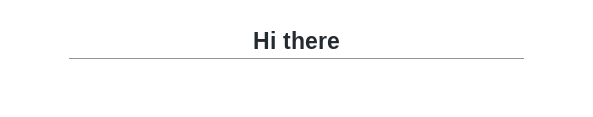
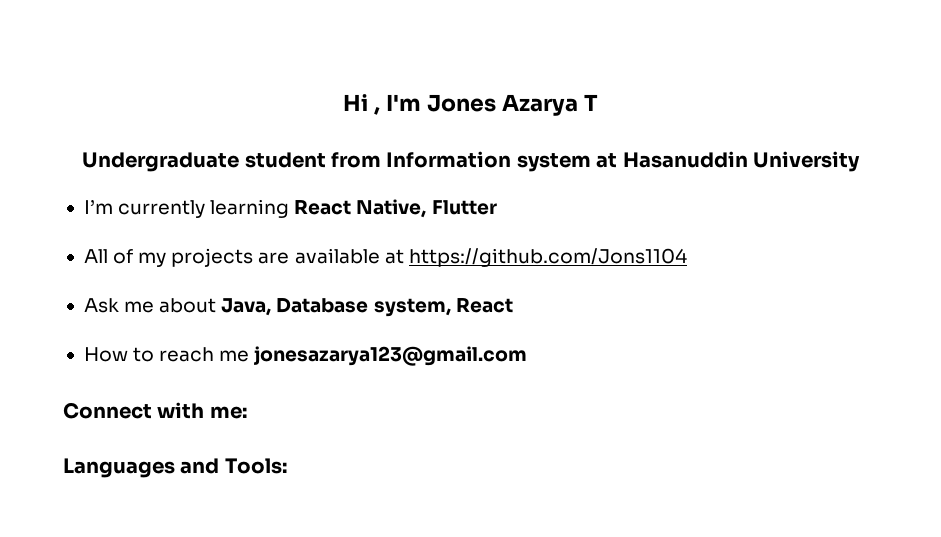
- Hi there
+ Hi , I'm Jones Azarya T
+ Undergraduate student from Information system at Hasanuddin University
+ I’m currently learning React Native, Flutter
+ All of my projects are available at https://github.com/Jons1104
+ Ask me about Java, Database system, React
+ How to reach me jonesazarya123@gmail.com
+ Connect with me:
+ Languages and Tools:

